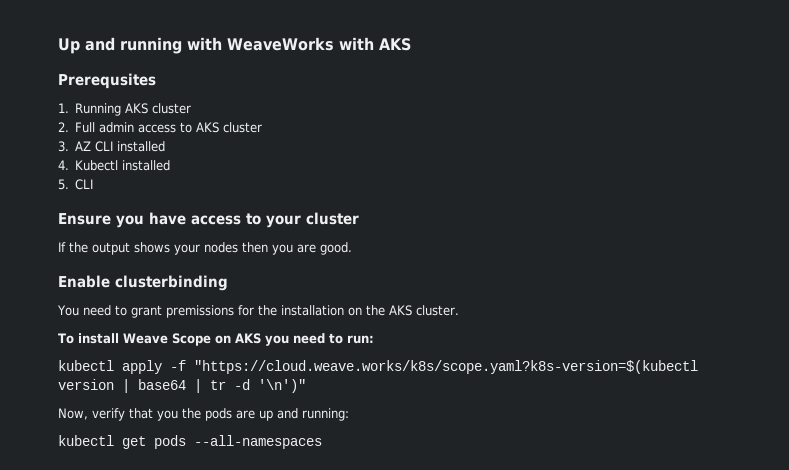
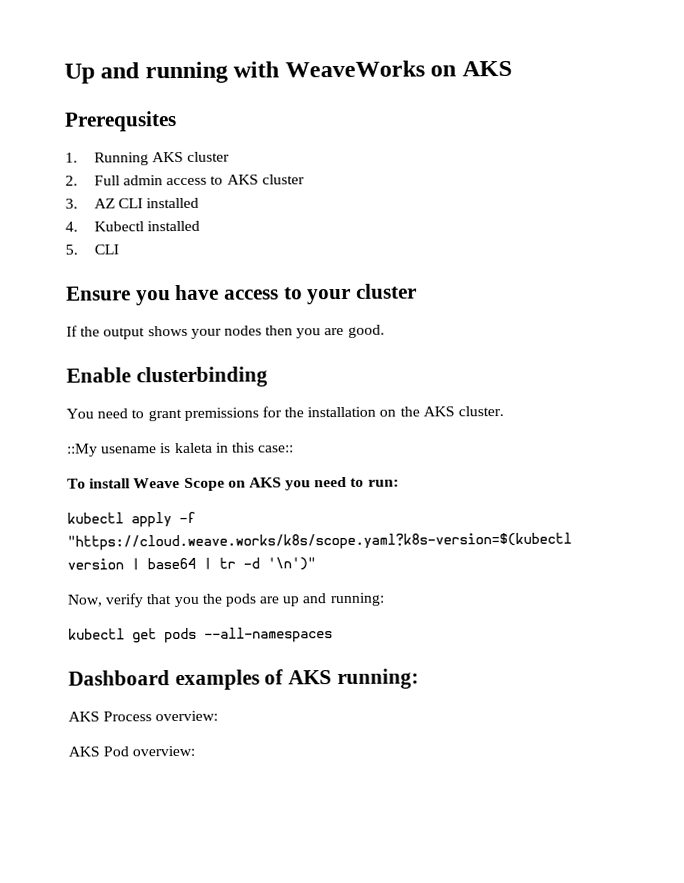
- Up and running with WeaveWorks with AKS
+ Up and running with WeaveWorks on AKS
+ ::My usename is kaleta in this case::
+ Dashboard examples of AKS running:
+ AKS Process overview:
+ AKS Pod overview:

